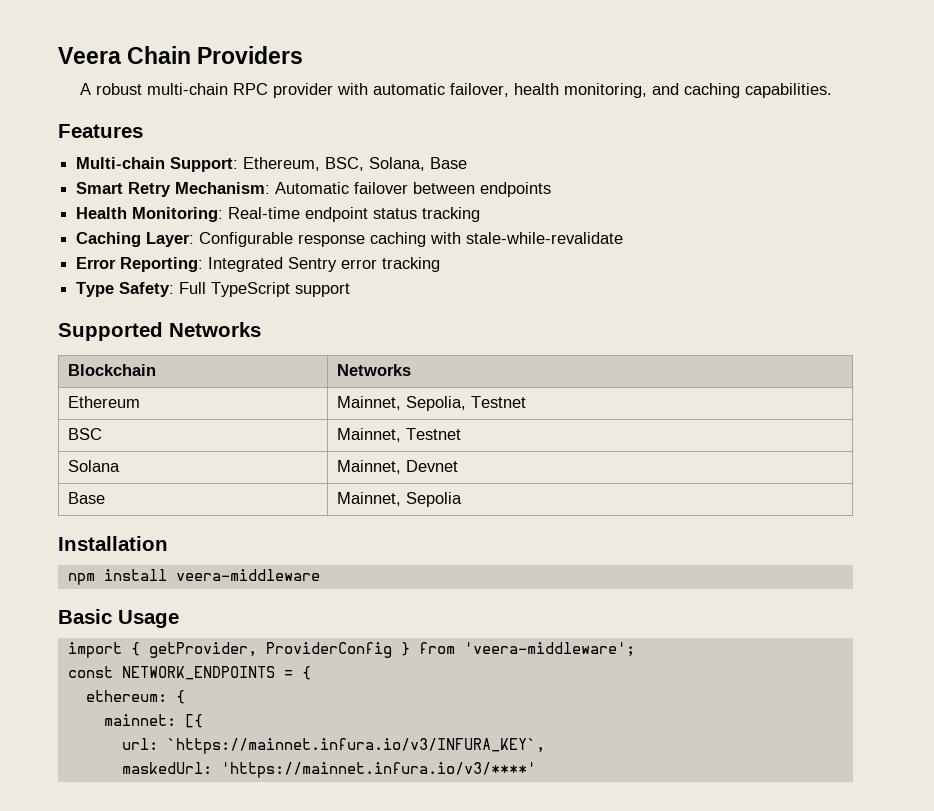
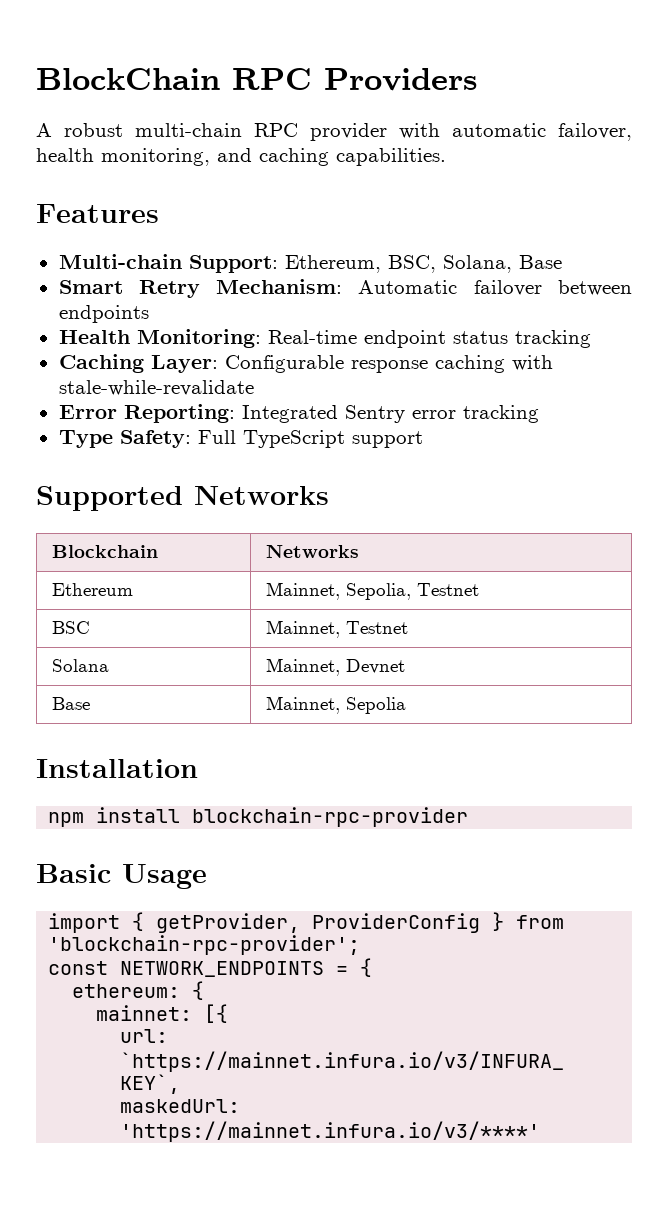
- Veera Chain Providers
+ BlockChain RPC Providers
- npm install veera-middleware
+ npm install blockchain-rpc-provider
- import { getProvider, ProviderConfig } from 'veera-middleware';
+ import { getProvider, ProviderConfig } from 'blockchain-rpc-provider';

